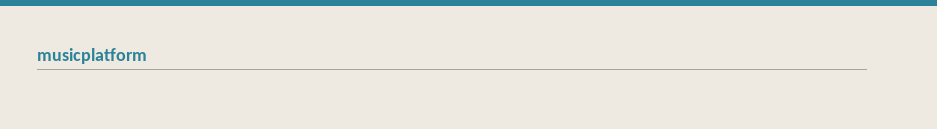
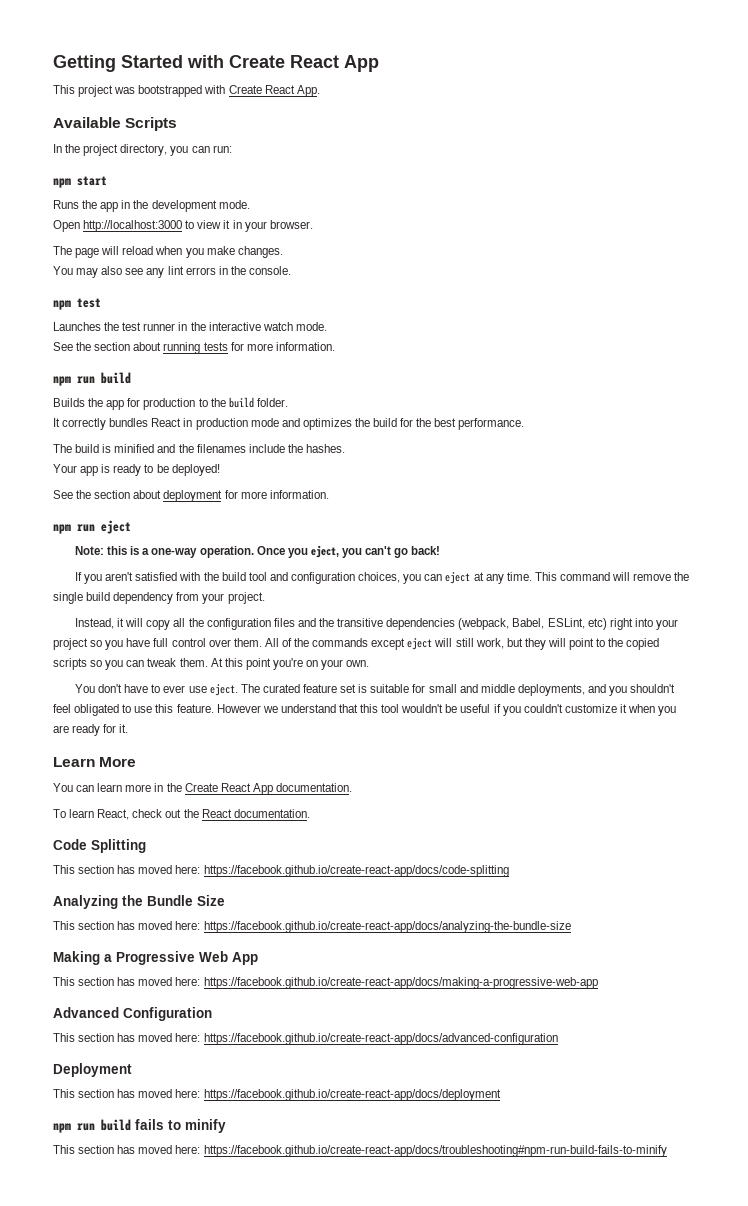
- musicplatform
+ Getting Started with Create React App
+ This project was bootstrapped with Create React App.
+ Available Scripts
+ In the project directory, you can run:
+ npm start
+ Runs the app in the development mode.
+ Open http://localhost:3000 to view it in your browser.
+ The page will reload when you make changes.
+ You may also see any lint errors in the console.
+ npm test
+ Launches the test runner in the interactive watch mode.
+ See the section about running tests for more information.
+ npm run build
+ Builds the app for production to the build folder.
+ It correctly bundles React in production mode and optimizes the build for the best performance.
+ The build is minified and the filenames include the hashes.
+ Your app is ready to be deployed!
+ See the section about deployment for more information.
+ npm run eject
+ Note: this is a one-way operation. Once you eject, you can't go back!
+ If you aren't satisfied with the build tool and configuration choices, you can eject at any time. This command will remove the single build dependency from your project.
+ Instead, it will copy all the configuration files and the transitive dependencies (webpack, Babel, ESLint, etc) right into your project so you have full control over them. All of the commands except eject will still work, but they will point to the copied scripts so you can tweak them. At this point you're on your own.
+ You don't have to ever use eject. The curated feature set is suitable for small and middle deployments, and you shouldn't feel obligated to use this feature. However we understand that this tool wouldn't be useful if you couldn't customize it when you are ready for it.
+ Learn More
+ You can learn more in the Create React App documentation.
+ To learn React, check out the React documentation.
+ Code Splitting
+ This section has moved here: https://facebook.github.io/create-react-app/docs/code-splitting
+ Analyzing the Bundle Size
+ This section has moved here: https://facebook.github.io/create-react-app/docs/analyzing-the-bundle-size
+ Making a Progressive Web App
+ This section has moved here: https://facebook.github.io/create-react-app/docs/making-a-progressive-web-app
+ Advanced Configuration
+ This section has moved here: https://facebook.github.io/create-react-app/docs/advanced-configuration
+ Deployment
+ This section has moved here: https://facebook.github.io/create-react-app/docs/deployment
+ npm run build fails to minify
+ This section has moved here: https://facebook.github.io/create-react-app/docs/troubleshooting#npm-run-build-fails-to-minify

